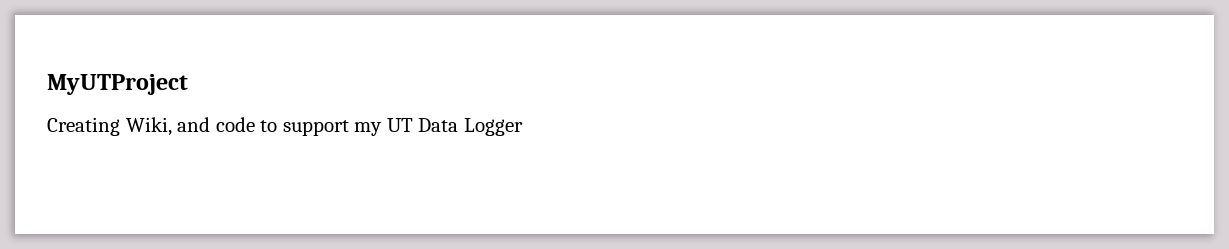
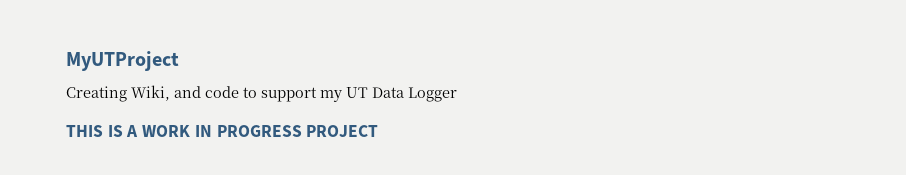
+ THIS IS A WORK IN PROGRESS PROJECT

